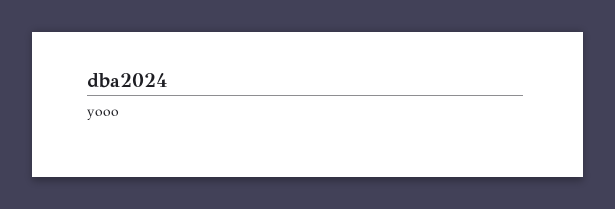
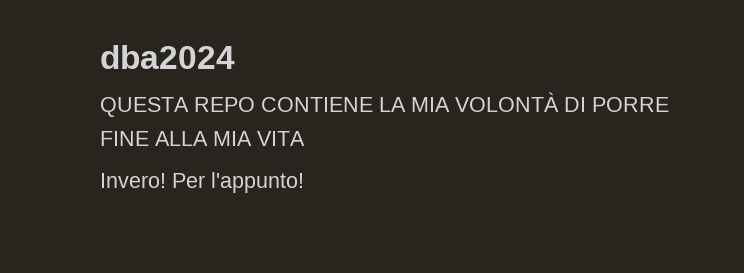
- yooo
+ QUESTA REPO CONTIENE LA MIA VOLONTÀ DI PORRE FINE ALLA MIA VITA
+ Invero! Per l'appunto!

